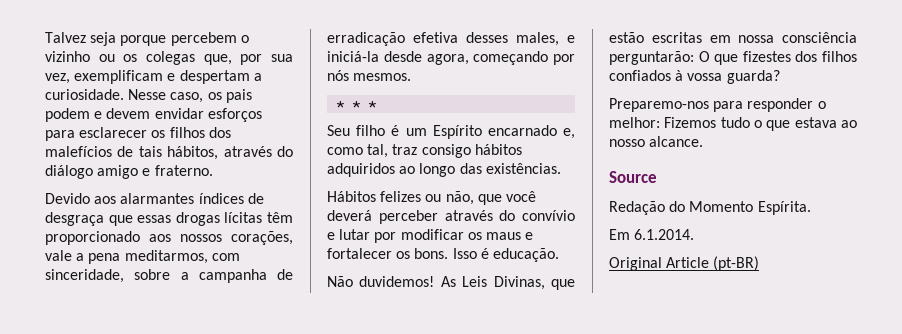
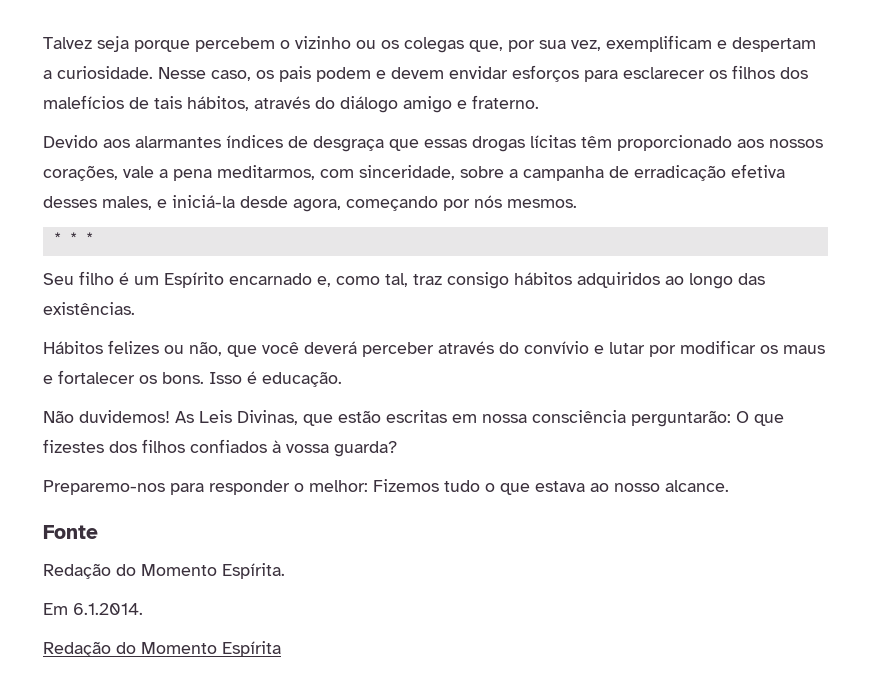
- Source
+ Fonte
- Original Article (pt-BR)
+ Redação do Momento Espírita

